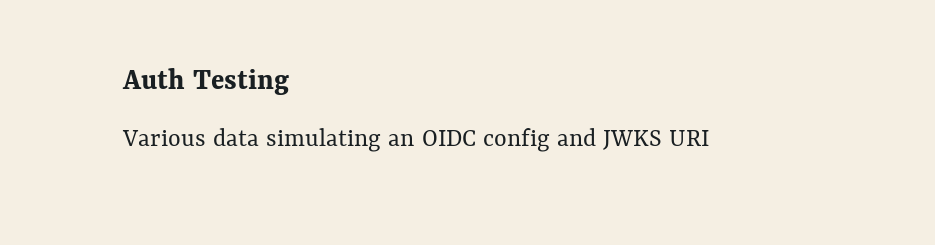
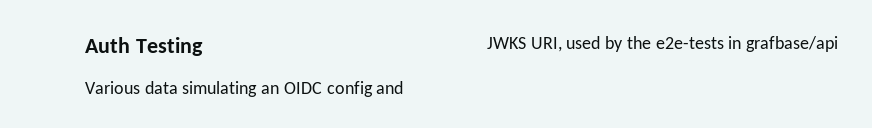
- Various data simulating an OIDC config and JWKS URI
+ Various data simulating an OIDC config and JWKS URI, used by the e2e-tests in grafbase/api

